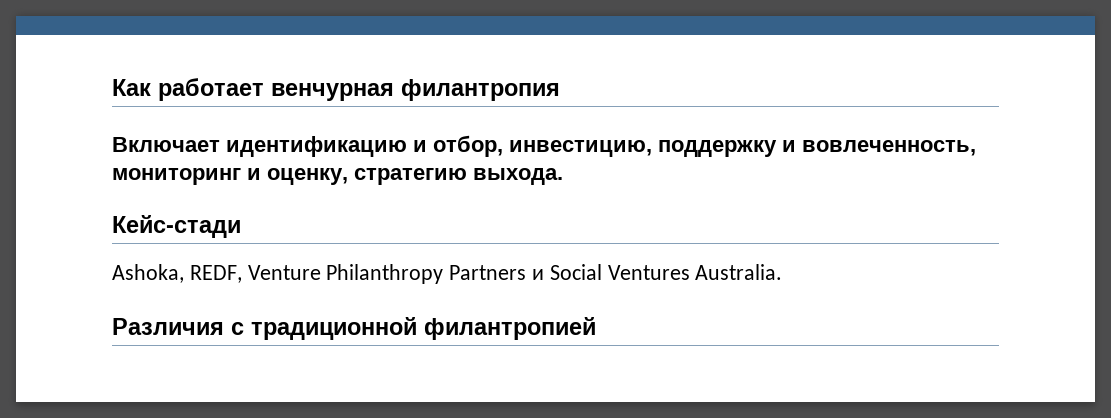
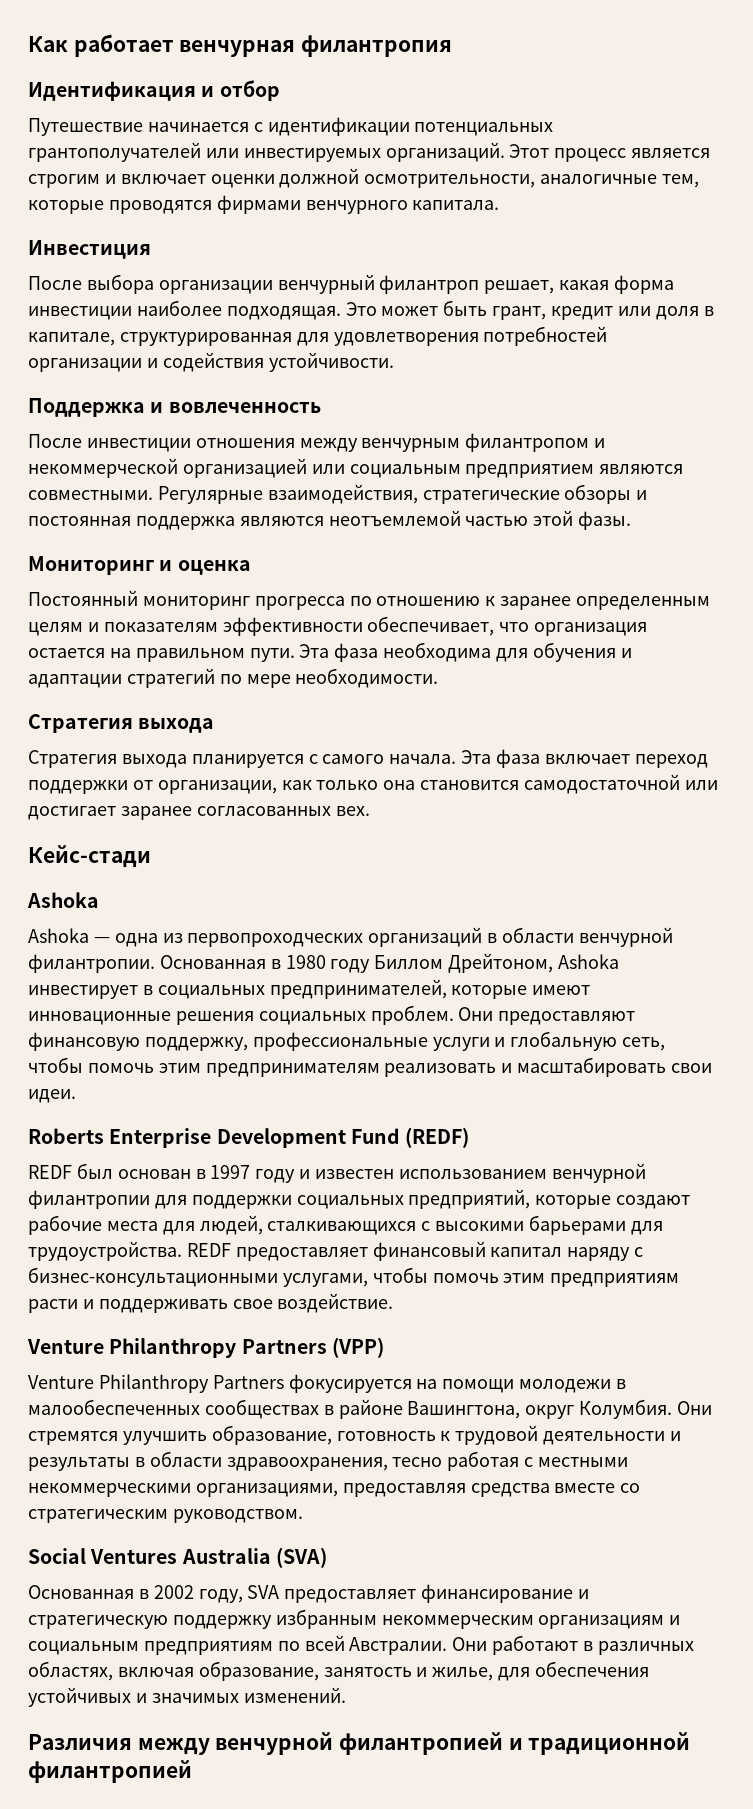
- Включает идентификацию и отбор, инвестицию, поддержку и вовлеченность, мониторинг и оценку, стратегию выхода.
+ Идентификация и отбор
+ Путешествие начинается с идентификации потенциальных грантополучателей или инвестируемых организаций. Этот процесс является строгим и включает оценки должной осмотрительности, аналогичные тем, которые проводятся фирмами венчурного капитала.
+ Инвестиция
+ После выбора организации венчурный филантроп решает, какая форма инвестиции наиболее подходящая. Это может быть грант, кредит или доля в капитале, структурированная для удовлетворения потребностей организации и содействия устойчивости.
+ Поддержка и вовлеченность
+ После инвестиции отношения между венчурным филантропом и некоммерческой организацией или социальным предприятием являются совместными. Регулярные взаимодействия, стратегические обзоры и постоянная поддержка являются неотъемлемой частью этой фазы.
+ Мониторинг и оценка
+ Постоянный мониторинг прогресса по отношению к заранее определенным целям и показателям эффективности обеспечивает, что организация остается на правильном пути. Эта фаза необходима для обучения и адаптации стратегий по мере необходимости.
+ Стратегия выхода
+ Стратегия выхода планируется с самого начала. Эта фаза включает переход поддержки от организации, как только она становится самодостаточной или достигает заранее согласованных вех.
  Кейс-стади
- Ashoka, REDF, Venture Philanthropy Partners и Social Ventures Australia.
- Различия с традиционной филантропией
+ Ashoka
+ Ashoka — одна из первопроходческих организаций в области венчурной филантропии. Основанная в 1980 году Биллом Дрейтоном, Ashoka инвестирует в социальных предпринимателей, которые имеют инновационные решения социальных проблем. Они предоставляют финансовую поддержку, профессиональные услуги и глобальную сеть, чтобы помочь этим предпринимателям реализовать и масштабировать свои идеи.
+ Roberts Enterprise Development Fund (REDF)
+ REDF был основан в 1997 году и известен использованием венчурной филантропии для поддержки социальных предприятий, которые создают рабочие места для людей, сталкивающихся с высокими барьерами для трудоустройства. REDF предоставляет финансовый капитал наряду с бизнес-консультационными услугами, чтобы помочь этим предприятиям расти и поддерживать свое воздействие.
+ Venture Philanthropy Partners (VPP)
+ Venture Philanthropy Partners фокусируется на помощи молодежи в малообеспеченных сообществах в районе Вашингтона, округ Колумбия. Они стремятся улучшить образование, готовность к трудовой деятельности и результаты в области здравоохранения, тесно работая с местными некоммерческими организациями, предоставляя средства вместе со стратегическим руководством.
+ Social Ventures Australia (SVA)
+ Основанная в 2002 году, SVA предоставляет финансирование и стратегическую поддержку избранным некоммерческим организациям и социальным предприятиям по всей Австралии. Они работают в различных областях, включая образование, занятость и жилье, для обеспечения устойчивых и значимых изменений.
+ Различия между венчурной филантропией и традиционной филантропией

